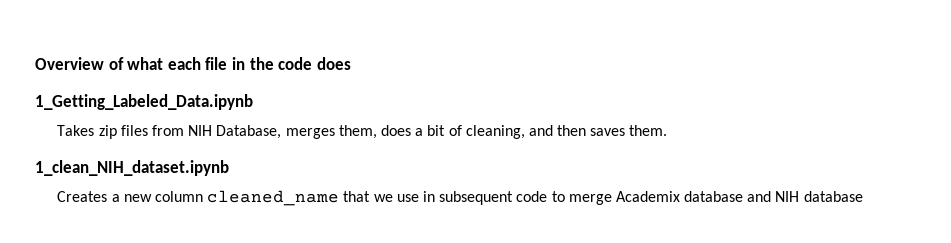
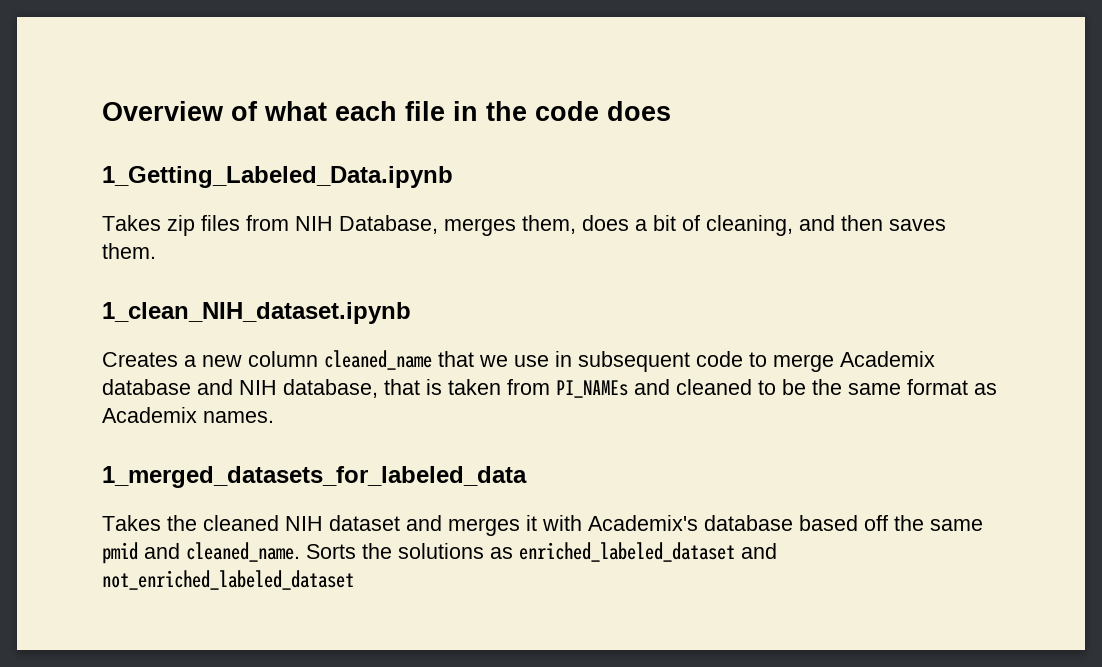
- Creates a new column cleaned_name that we use in subsequent code to merge Academix database and NIH database
+ Creates a new column cleaned_name that we use in subsequent code to merge Academix database and NIH database, that is taken from PI_NAMEs and cleaned to be the same format as Academix names.
+ 1_merged_datasets_for_labeled_data
+ Takes the cleaned NIH dataset and merges it with Academix's database based off the same pmid and cleaned_name. Sorts the solutions as enriched_labeled_dataset and not_enriched_labeled_dataset

